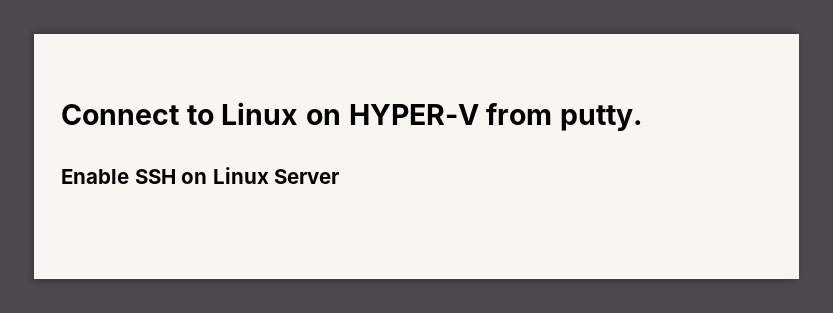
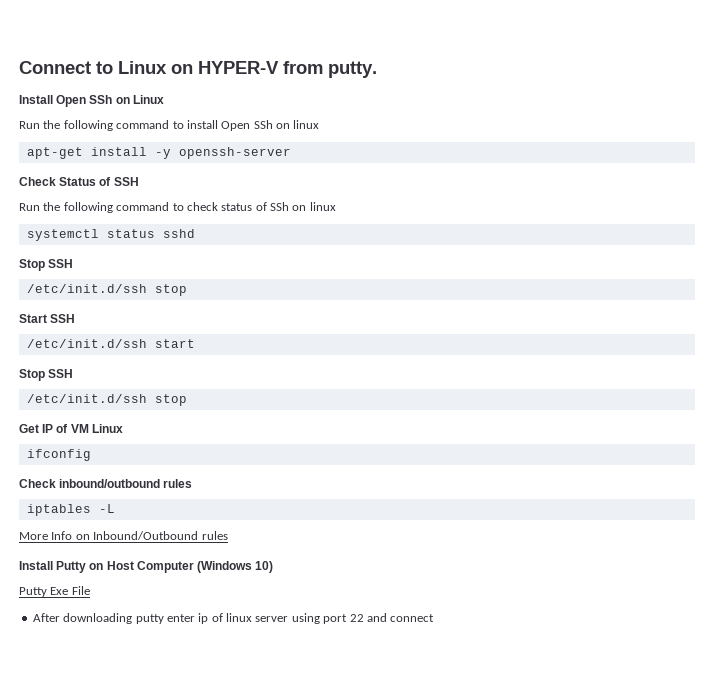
- Enable SSH on Linux Server
+ Install Open SSh on Linux
+ Run the following command to install Open SSh on linux
+ apt-get install -y openssh-server
+ Check Status of SSH
+ Run the following command to check status of SSh on linux
+ systemctl status sshd
+ Stop SSH
+ /etc/init.d/ssh stop
+ Start SSH
+ /etc/init.d/ssh start
+ Stop SSH
+ /etc/init.d/ssh stop
+ Get IP of VM Linux
+ ifconfig
+ Check inbound/outbound rules
+ iptables -L
+ More Info on Inbound/Outbound rules
+ Install Putty on Host Computer (Windows 10)
+ Putty Exe File
+ After downloading putty enter ip of linux server using port 22 and connect

